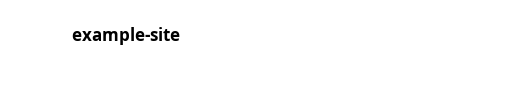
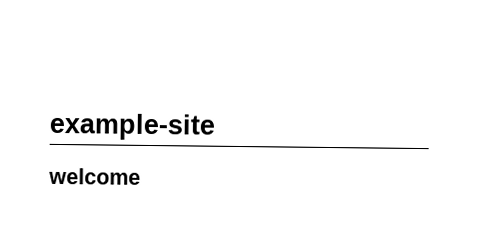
+ welcome

